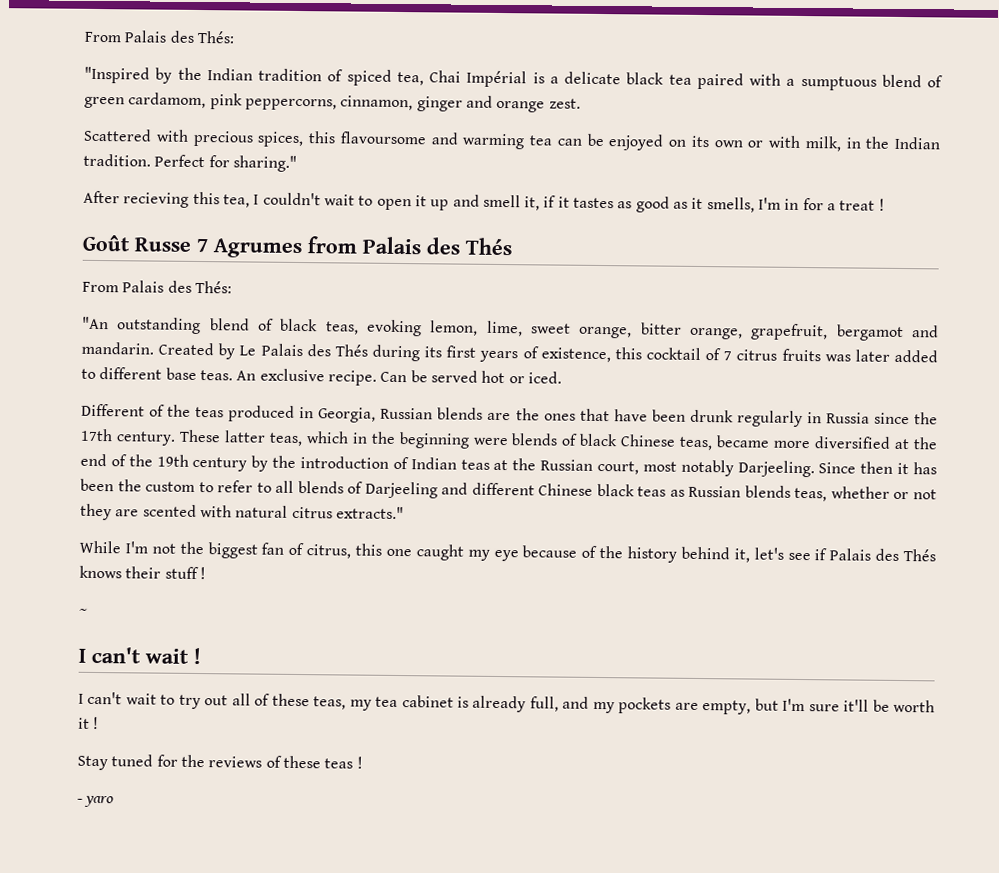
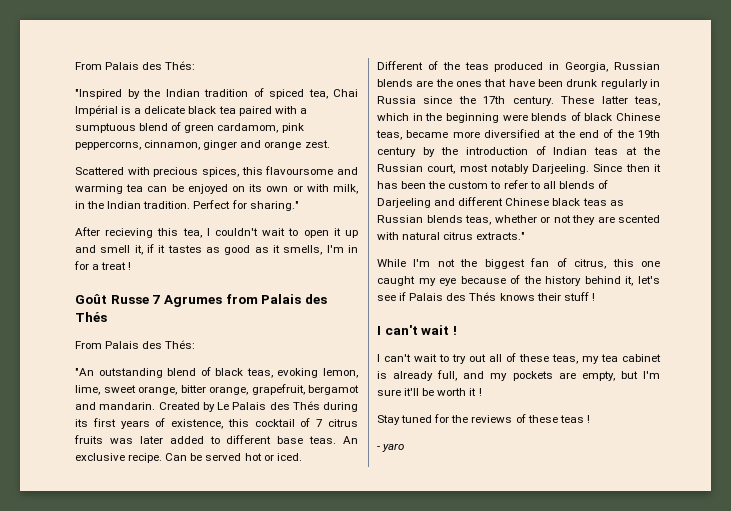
- ~

